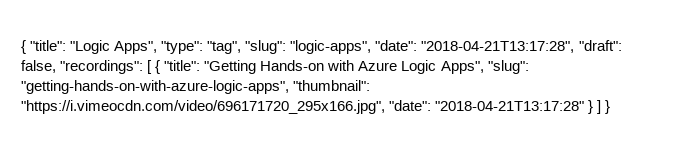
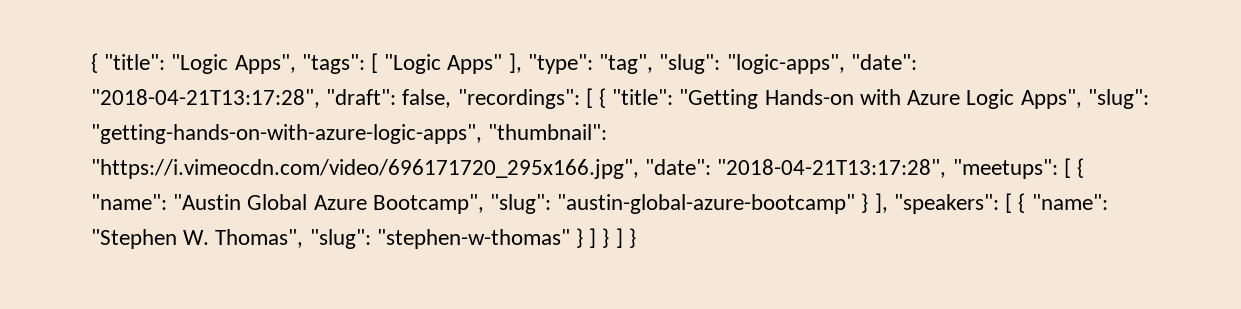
- { "title": "Logic Apps", "type": "tag", "slug": "logic-apps", "date": "2018-04-21T13:17:28", "draft": false, "recordings": [ { "title": "Getting Hands-on with Azure Logic Apps", "slug": "getting-hands-on-with-azure-logic-apps", "thumbnail": "https://i.vimeocdn.com/video/696171720_295x166.jpg", "date": "2018-04-21T13:17:28" } ] }
+ { "title": "Logic Apps", "tags": [ "Logic Apps" ], "type": "tag", "slug": "logic-apps", "date": "2018-04-21T13:17:28", "draft": false, "recordings": [ { "title": "Getting Hands-on with Azure Logic Apps", "slug": "getting-hands-on-with-azure-logic-apps", "thumbnail": "https://i.vimeocdn.com/video/696171720_295x166.jpg", "date": "2018-04-21T13:17:28", "meetups": [ { "name": "Austin Global Azure Bootcamp", "slug": "austin-global-azure-bootcamp" } ], "speakers": [ { "name": "Stephen W. Thomas", "slug": "stephen-w-thomas" } ] } ] }

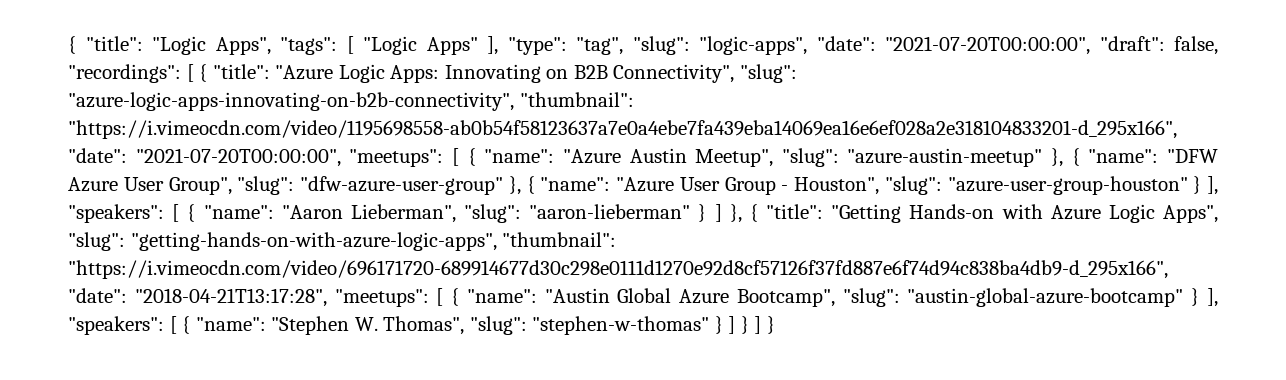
- { "title": "Logic Apps", "tags": [ "Logic Apps" ], "type": "tag", "slug": "logic-apps", "date": "2018-04-21T13:17:28", "draft": false, "recordings": [ { "title": "Getting Hands-on with Azure Logic Apps", "slug": "getting-hands-on-with-azure-logic-apps", "thumbnail": "https://i.vimeocdn.com/video/696171720_295x166.jpg", "date": "2018-04-21T13:17:28", "meetups": [ { "name": "Austin Global Azure Bootcamp", "slug": "austin-global-azure-bootcamp" } ], "speakers": [ { "name": "Stephen W. Thomas", "slug": "stephen-w-thomas" } ] } ] }
+ { "title": "Logic Apps", "tags": [ "Logic Apps" ], "type": "tag", "slug": "logic-apps", "date": "2021-07-20T00:00:00", "draft": false, "recordings": [ { "title": "Azure Logic Apps: Innovating on B2B Connectivity", "slug": "azure-logic-apps-innovating-on-b2b-connectivity", "thumbnail": "https://i.vimeocdn.com/video/1195698558-ab0b54f58123637a7e0a4ebe7fa439eba14069ea16e6ef028a2e318104833201-d_295x166", "date": "2021-07-20T00:00:00", "meetups": [ { "name": "Azure Austin Meetup", "slug": "azure-austin-meetup" }, { "name": "DFW Azure User Group", "slug": "dfw-azure-user-group" }, { "name": "Azure User Group - Houston", "slug": "azure-user-group-houston" } ], "speakers": [ { "name": "Aaron Lieberman", "slug": "aaron-lieberman" } ] }, { "title": "Getting Hands-on with Azure Logic Apps", "slug": "getting-hands-on-with-azure-logic-apps", "thumbnail": "https://i.vimeocdn.com/video/696171720-689914677d30c298e0111d1270e92d8cf57126f37fd887e6f74d94c838ba4db9-d_295x166", "date": "2018-04-21T13:17:28", "meetups": [ { "name": "Austin Global Azure Bootcamp", "slug": "austin-global-azure-bootcamp" } ], "speakers": [ { "name": "Stephen W. Thomas", "slug": "stephen-w-thomas" } ] } ] }

